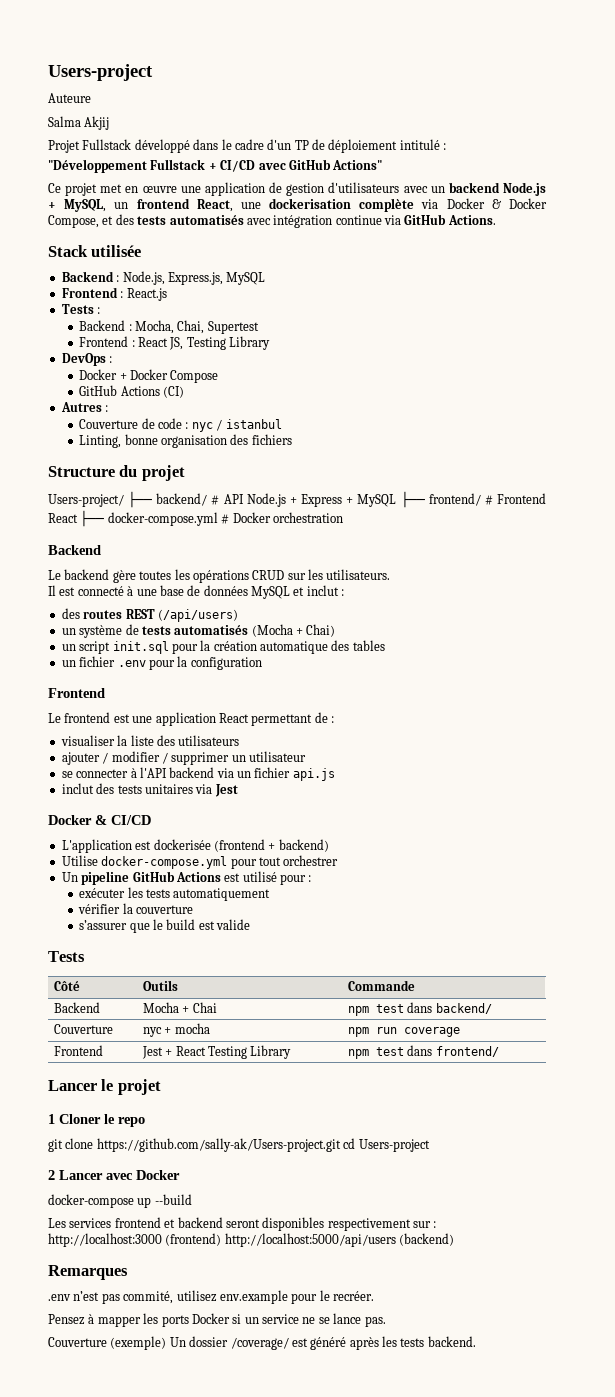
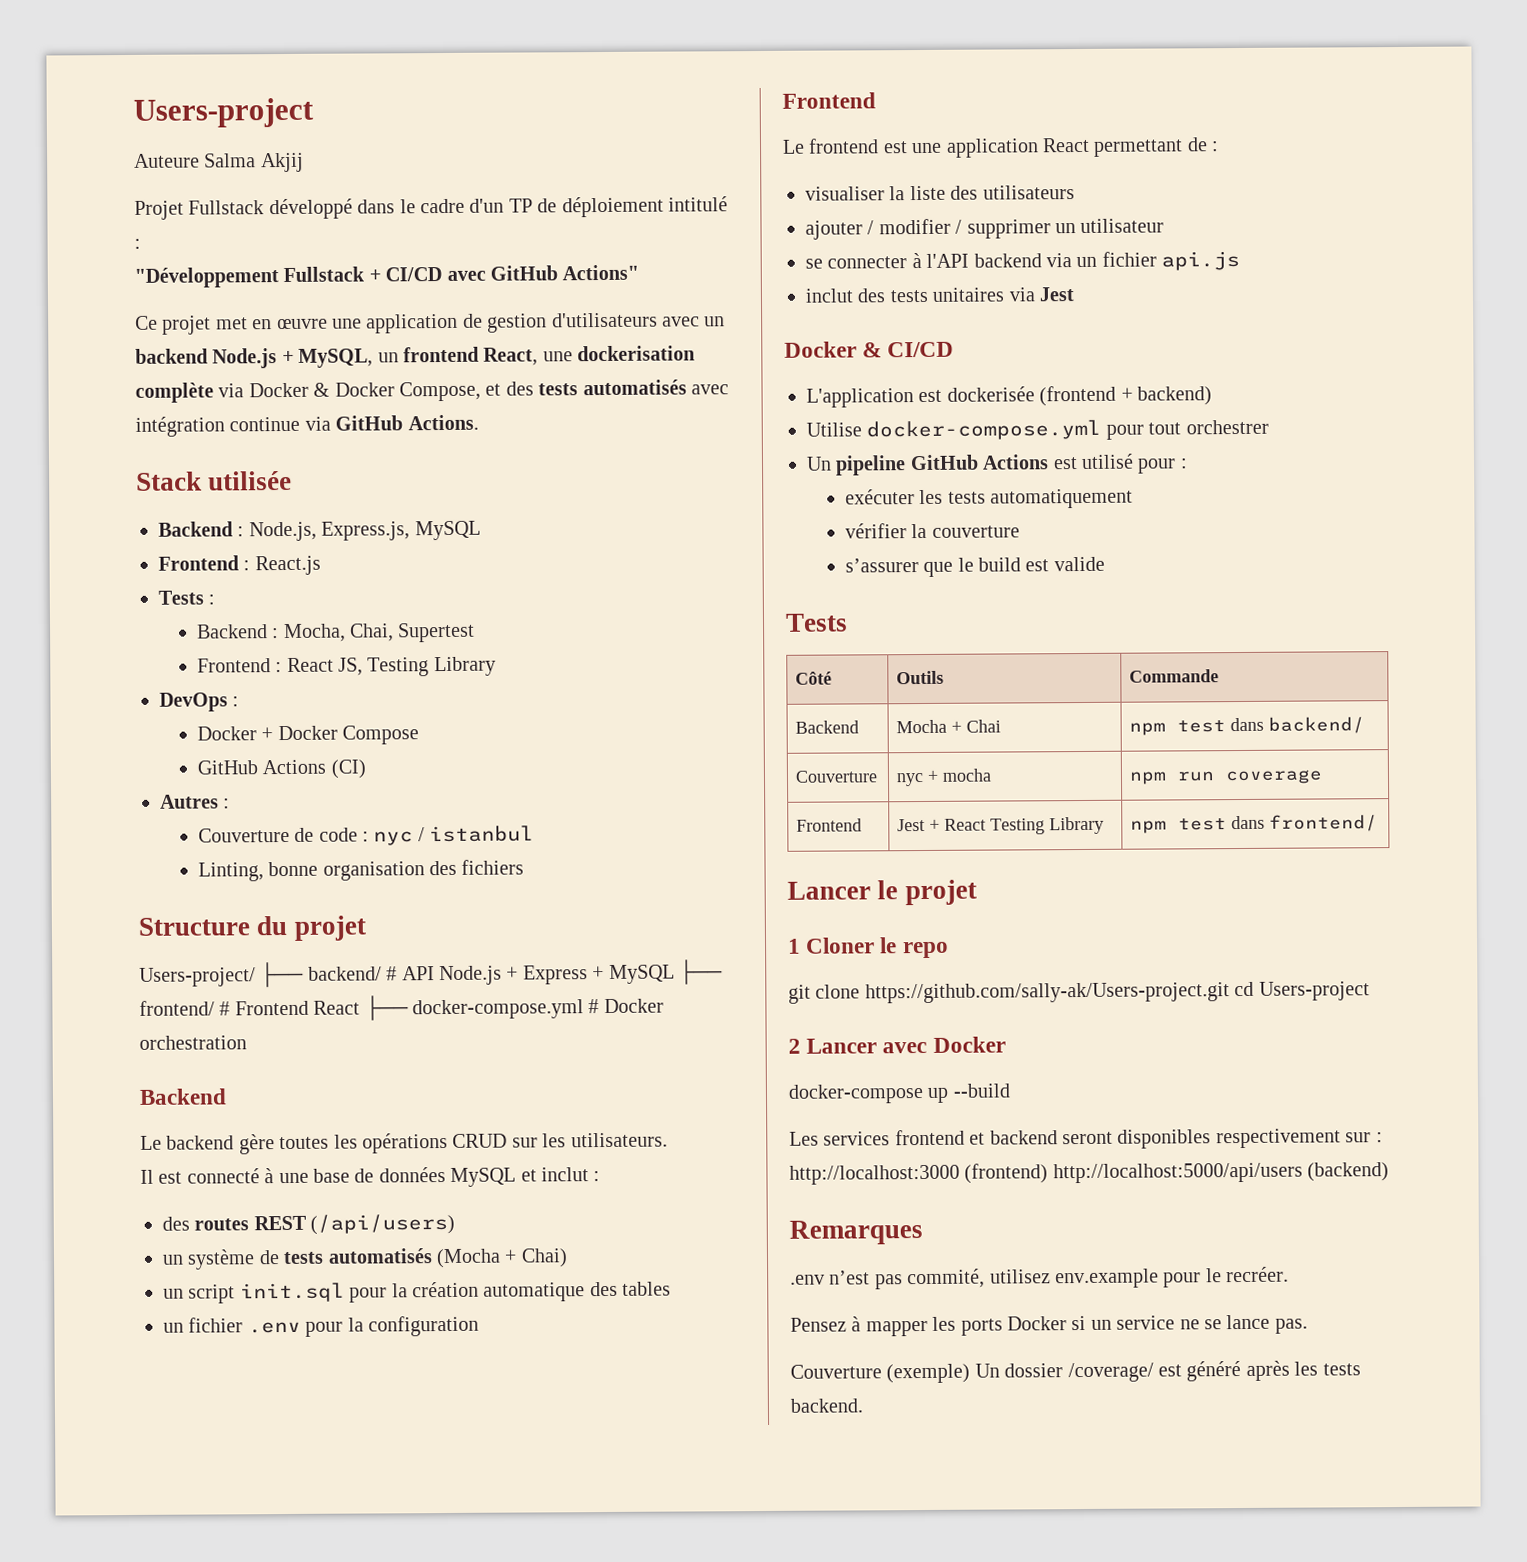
- Auteure
- Salma Akjij
+ Auteure Salma Akjij

